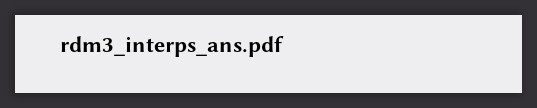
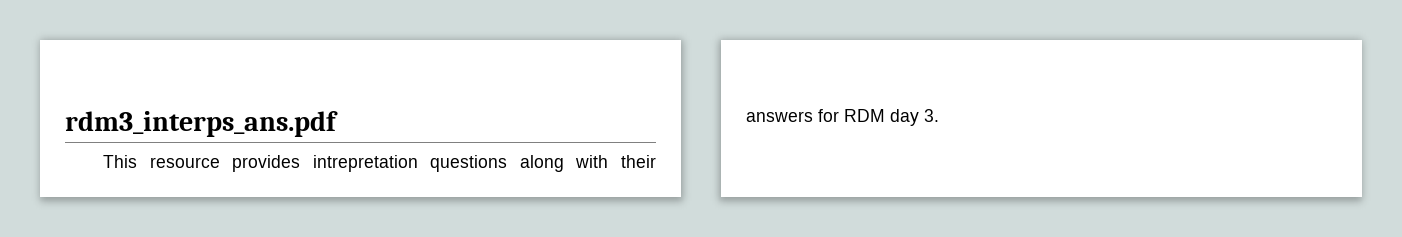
+ This resource provides intrepretation questions along with their answers for RDM day 3.

